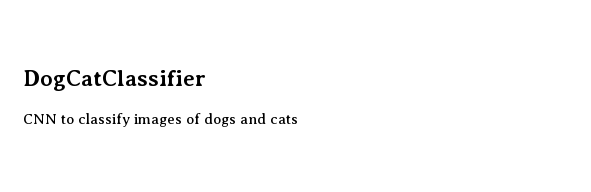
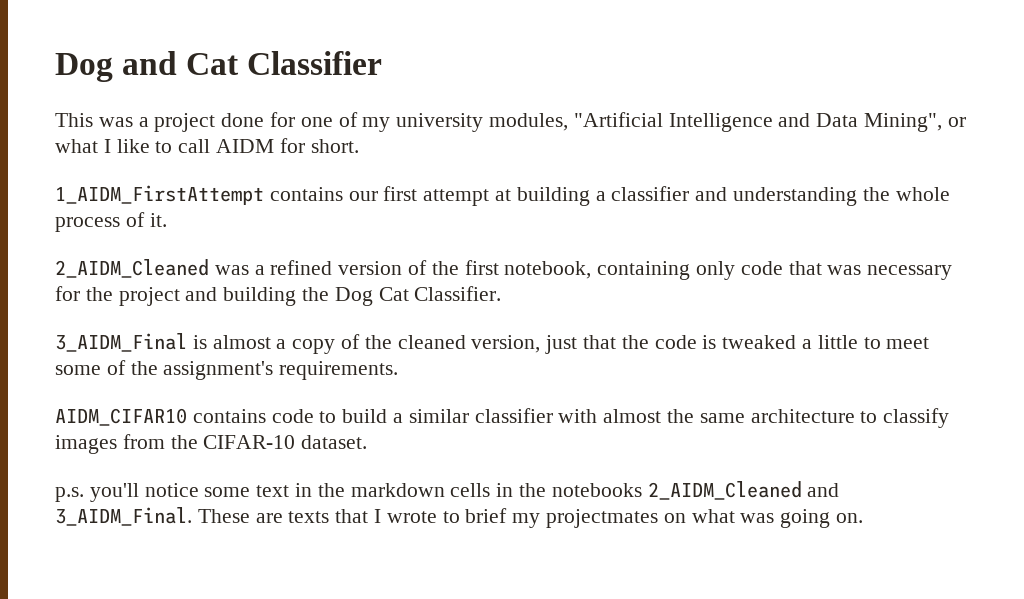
- DogCatClassifier
- CNN to classify images of dogs and cats
+ Dog and Cat Classifier
+ This was a project done for one of my university modules, "Artificial Intelligence and Data Mining", or what I like to call AIDM for short.
+ 1_AIDM_FirstAttempt contains our first attempt at building a classifier and understanding the whole process of it.
+ 2_AIDM_Cleaned was a refined version of the first notebook, containing only code that was necessary for the project and building the Dog Cat Classifier.
+ 3_AIDM_Final is almost a copy of the cleaned version, just that the code is tweaked a little to meet some of the assignment's requirements.
+ AIDM_CIFAR10 contains code to build a similar classifier with almost the same architecture to classify images from the CIFAR-10 dataset.
+ p.s. you'll notice some text in the markdown cells in the notebooks 2_AIDM_Cleaned and 3_AIDM_Final. These are texts that I wrote to brief my projectmates on what was going on.

